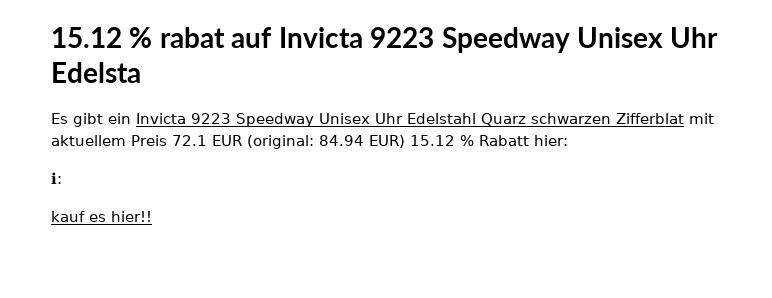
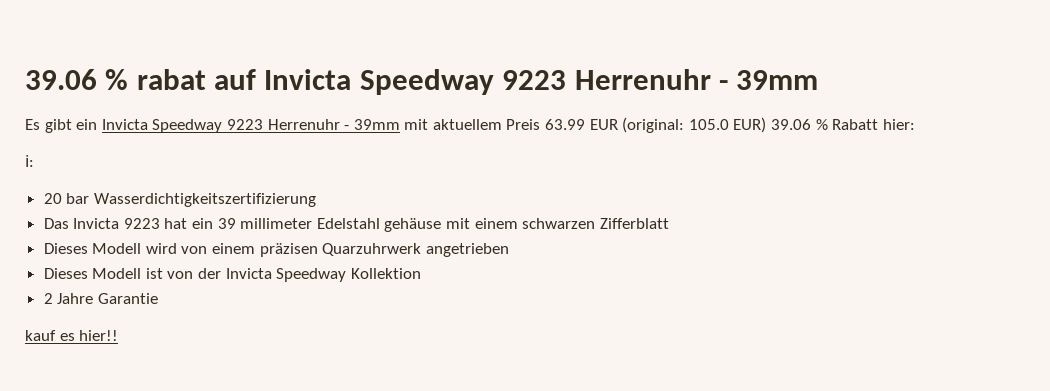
- 15.12 % rabat auf Invicta 9223 Speedway Unisex Uhr Edelsta
+ 39.06 % rabat auf Invicta Speedway 9223 Herrenuhr - 39mm
- Es gibt ein Invicta 9223 Speedway Unisex Uhr Edelstahl Quarz schwarzen Zifferblat mit aktuellem Preis 72.1 EUR (original: 84.94 EUR) 15.12 % Rabatt hier:
+ Es gibt ein Invicta Speedway 9223 Herrenuhr - 39mm mit aktuellem Preis 63.99 EUR (original: 105.0 EUR) 39.06 % Rabatt hier:
+ 20 bar Wasserdichtigkeitszertifizierung
+ Das Invicta 9223 hat ein 39 millimeter Edelstahl gehäuse mit einem schwarzen Zifferblatt
+ Dieses Modell wird von einem präzisen Quarzuhrwerk angetrieben
+ Dieses Modell ist von der Invicta Speedway Kollektion
+ 2 Jahre Garantie

